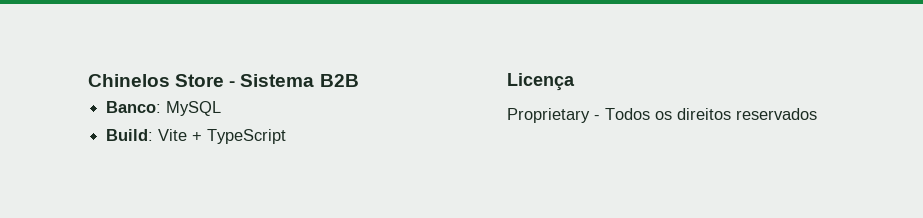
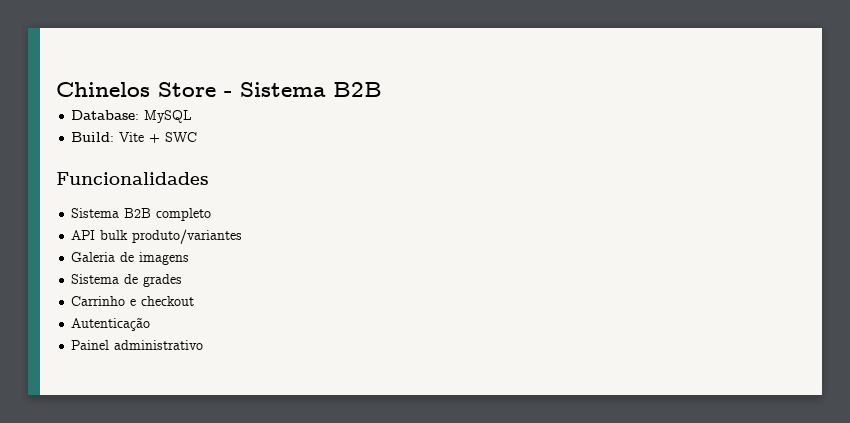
- Banco: MySQL
+ Database: MySQL
- Build: Vite + TypeScript
- Licença
- Proprietary - Todos os direitos reservados
+ Build: Vite + SWC
+ Funcionalidades
+ Sistema B2B completo
+ API bulk produto/variantes
+ Galeria de imagens
+ Sistema de grades
+ Carrinho e checkout
+ Autenticação
+ Painel administrativo

